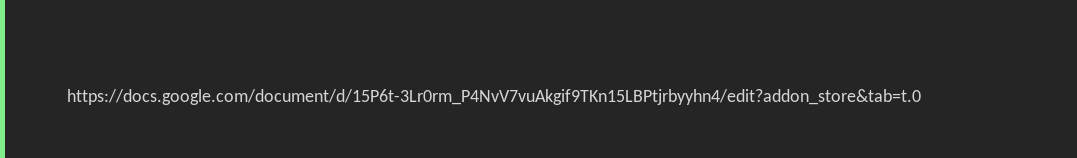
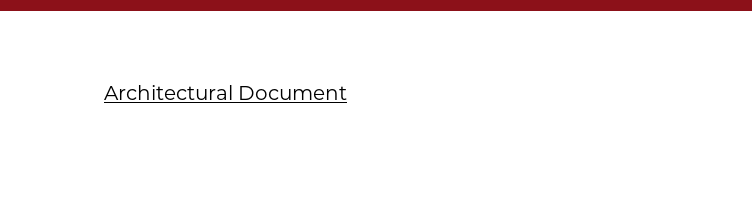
- https://docs.google.com/document/d/15P6t-3Lr0rm_P4NvV7vuAkgif9TKn15LBPtjrbyyhn4/edit?addon_store&tab=t.0
+ Architectural Document

